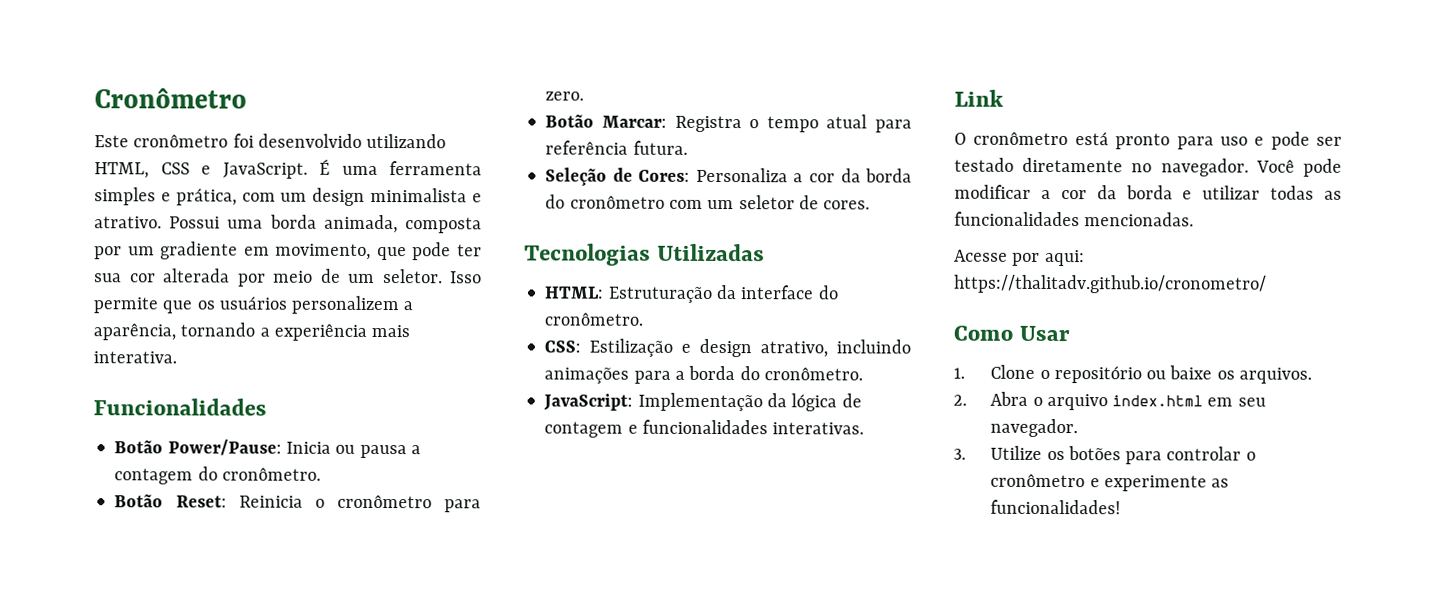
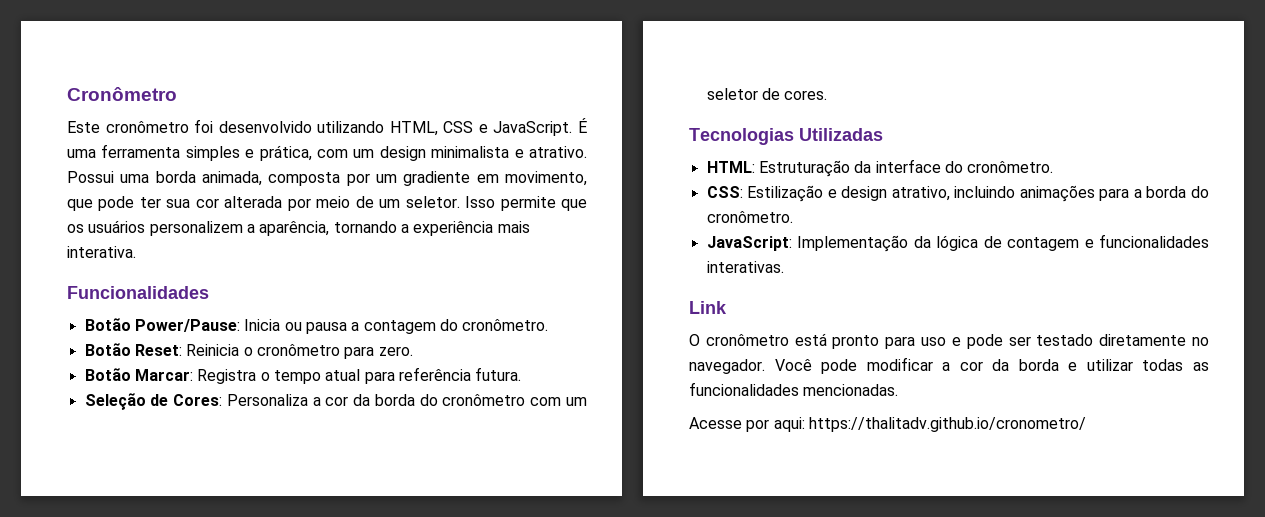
- Como Usar
- 1. Clone o repositório ou baixe os arquivos.
- 2. Abra o arquivo index.html em seu navegador.
- 3. Utilize os botões para controlar o cronômetro e experimente as funcionalidades!

